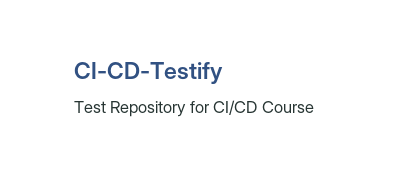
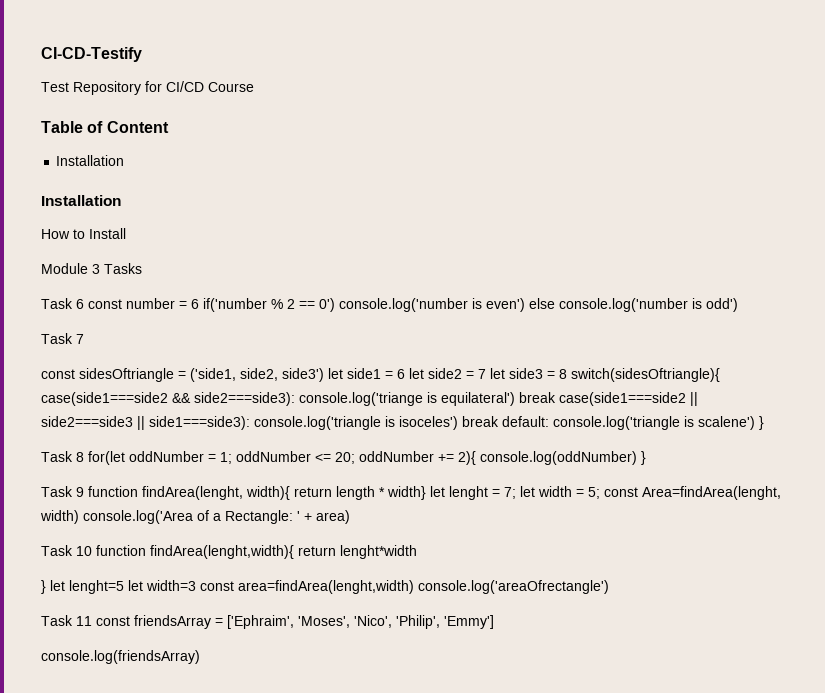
+ Table of Content
+ Installation
+ Installation
+ How to Install
+ Module 3 Tasks
+ Task 6 const number = 6 if('number % 2 == 0') console.log('number is even') else console.log('number is odd')
+ Task 7
+ const sidesOftriangle = ('side1, side2, side3') let side1 = 6 let side2 = 7 let side3 = 8 switch(sidesOftriangle){ case(side1===side2 && side2===side3): console.log('triange is equilateral') break case(side1===side2 || side2===side3 || side1===side3): console.log('triangle is isoceles') break default: console.log('triangle is scalene') }
+ Task 8 for(let oddNumber = 1; oddNumber <= 20; oddNumber += 2){ console.log(oddNumber) }
+ Task 9 function findArea(lenght, width){ return length * width} let lenght = 7; let width = 5; const Area=findArea(lenght, width) console.log('Area of a Rectangle: ' + area)
+ Task 10 function findArea(lenght,width){ return lenght*width
+ } let lenght=5 let width=3 const area=findArea(lenght,width) console.log('areaOfrectangle')
+ Task 11 const friendsArray = ['Ephraim', 'Moses', 'Nico', 'Philip', 'Emmy']
+ console.log(friendsArray)

